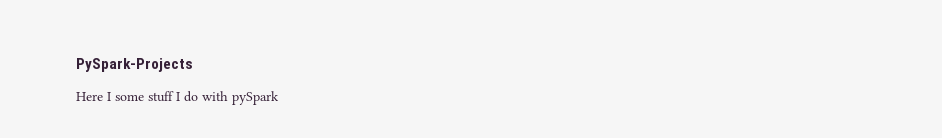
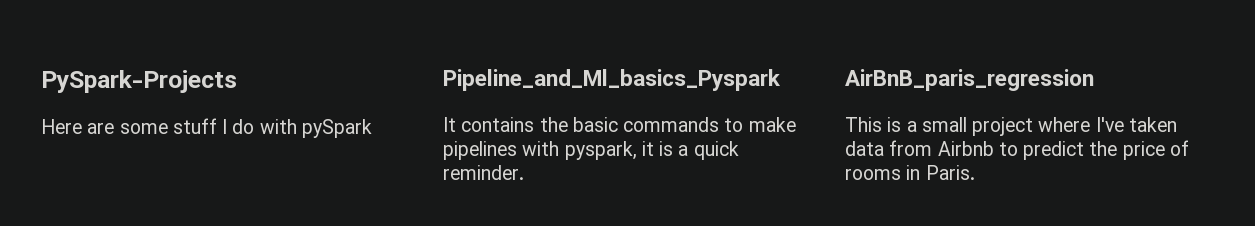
- Here I some stuff I do with pySpark
+ Here are some stuff I do with pySpark
+ Pipeline_and_Ml_basics_Pyspark
+ It contains the basic commands to make pipelines with pyspark, it is a quick reminder.
+ AirBnB_paris_regression
+ This is a small project where I've taken data from Airbnb to predict the price of rooms in Paris.

